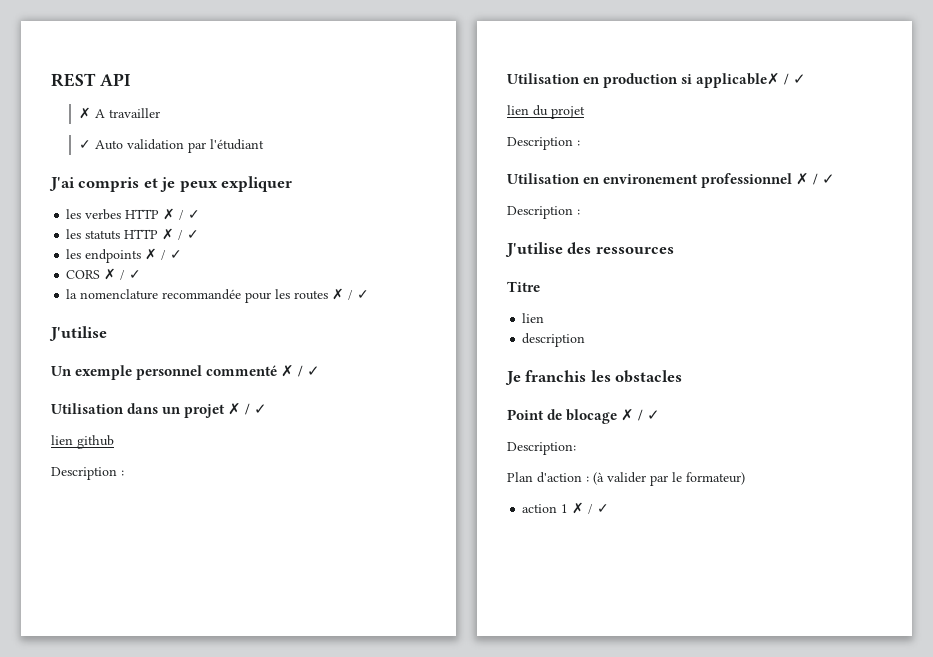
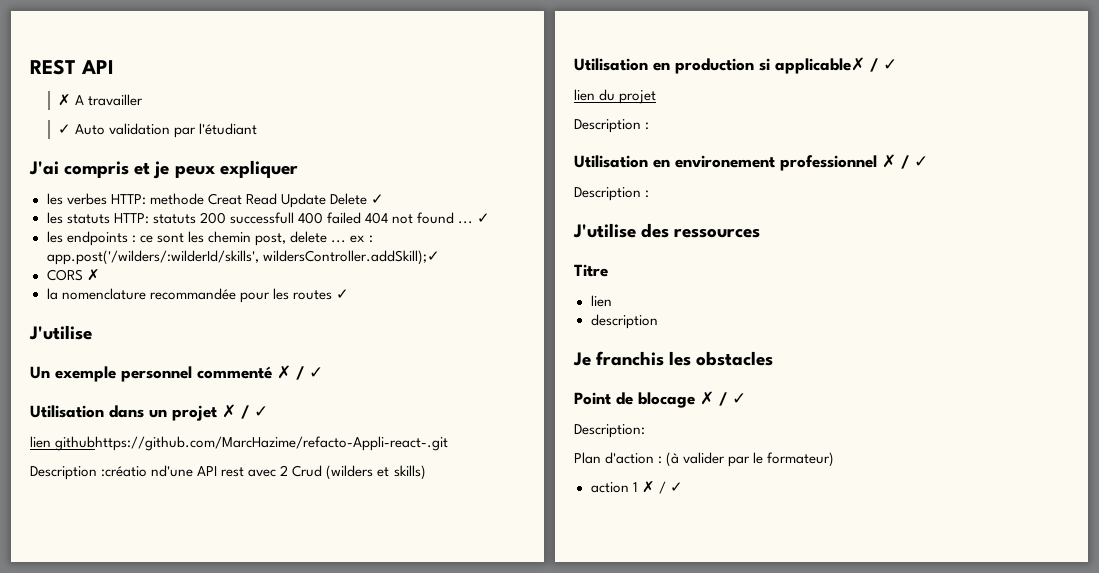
- les verbes HTTP ✗ / ✓
- les statuts HTTP ✗ / ✓
- les endpoints ✗ / ✓
+ les verbes HTTP: methode Creat Read Update Delete ✓
+ les statuts HTTP: statuts 200 successfull 400 failed 404 not found ... ✓
+ les endpoints : ce sont les chemin post, delete ... ex : app.post('/wilders/:wilderId/skills', wildersController.addSkill);✓
- CORS ✗ / ✓
+ CORS ✗
- la nomenclature recommandée pour les routes ✗ / ✓
+ la nomenclature recommandée pour les routes ✓
- lien github
- Description :
+ lien githubhttps://github.com/MarcHazime/refacto-Appli-react-.git
+ Description :créatio nd'une API rest avec 2 Crud (wilders et skills)

